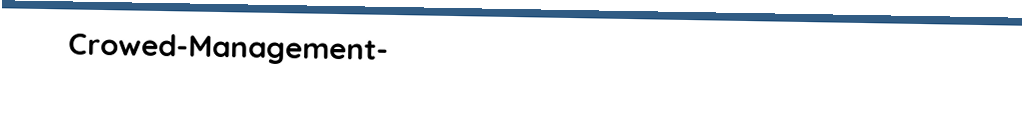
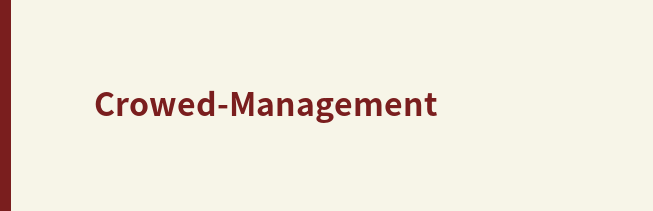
- Crowed-Management-
+ Crowed-Management

